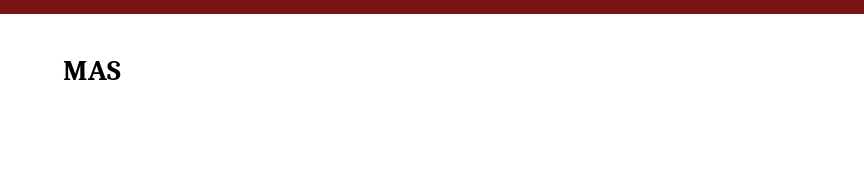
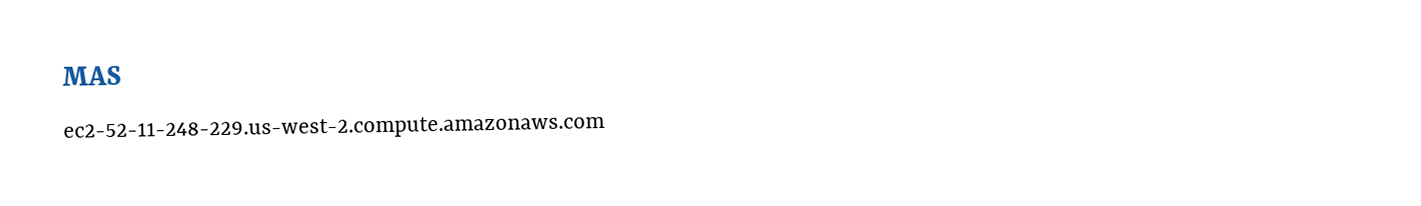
+ ec2-52-11-248-229.us-west-2.compute.amazonaws.com

